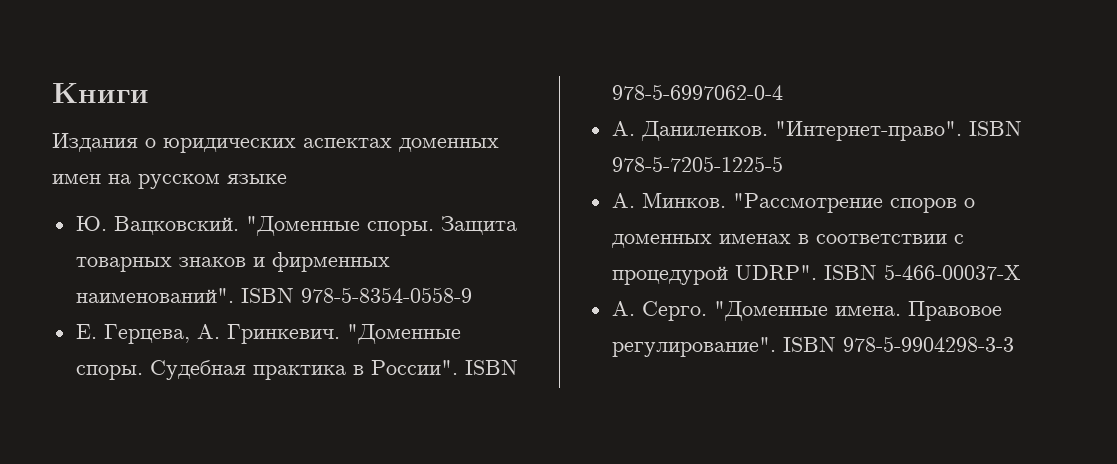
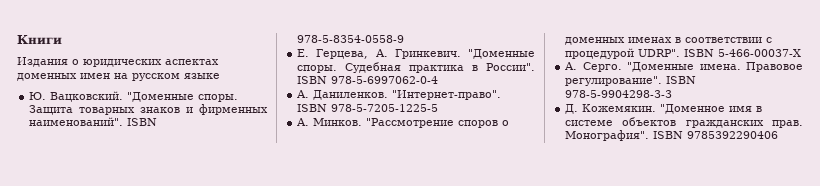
+ Д. Кожемякин. "Доменное имя в системе объектов гражданских прав. Монография". ISBN 9785392290406

